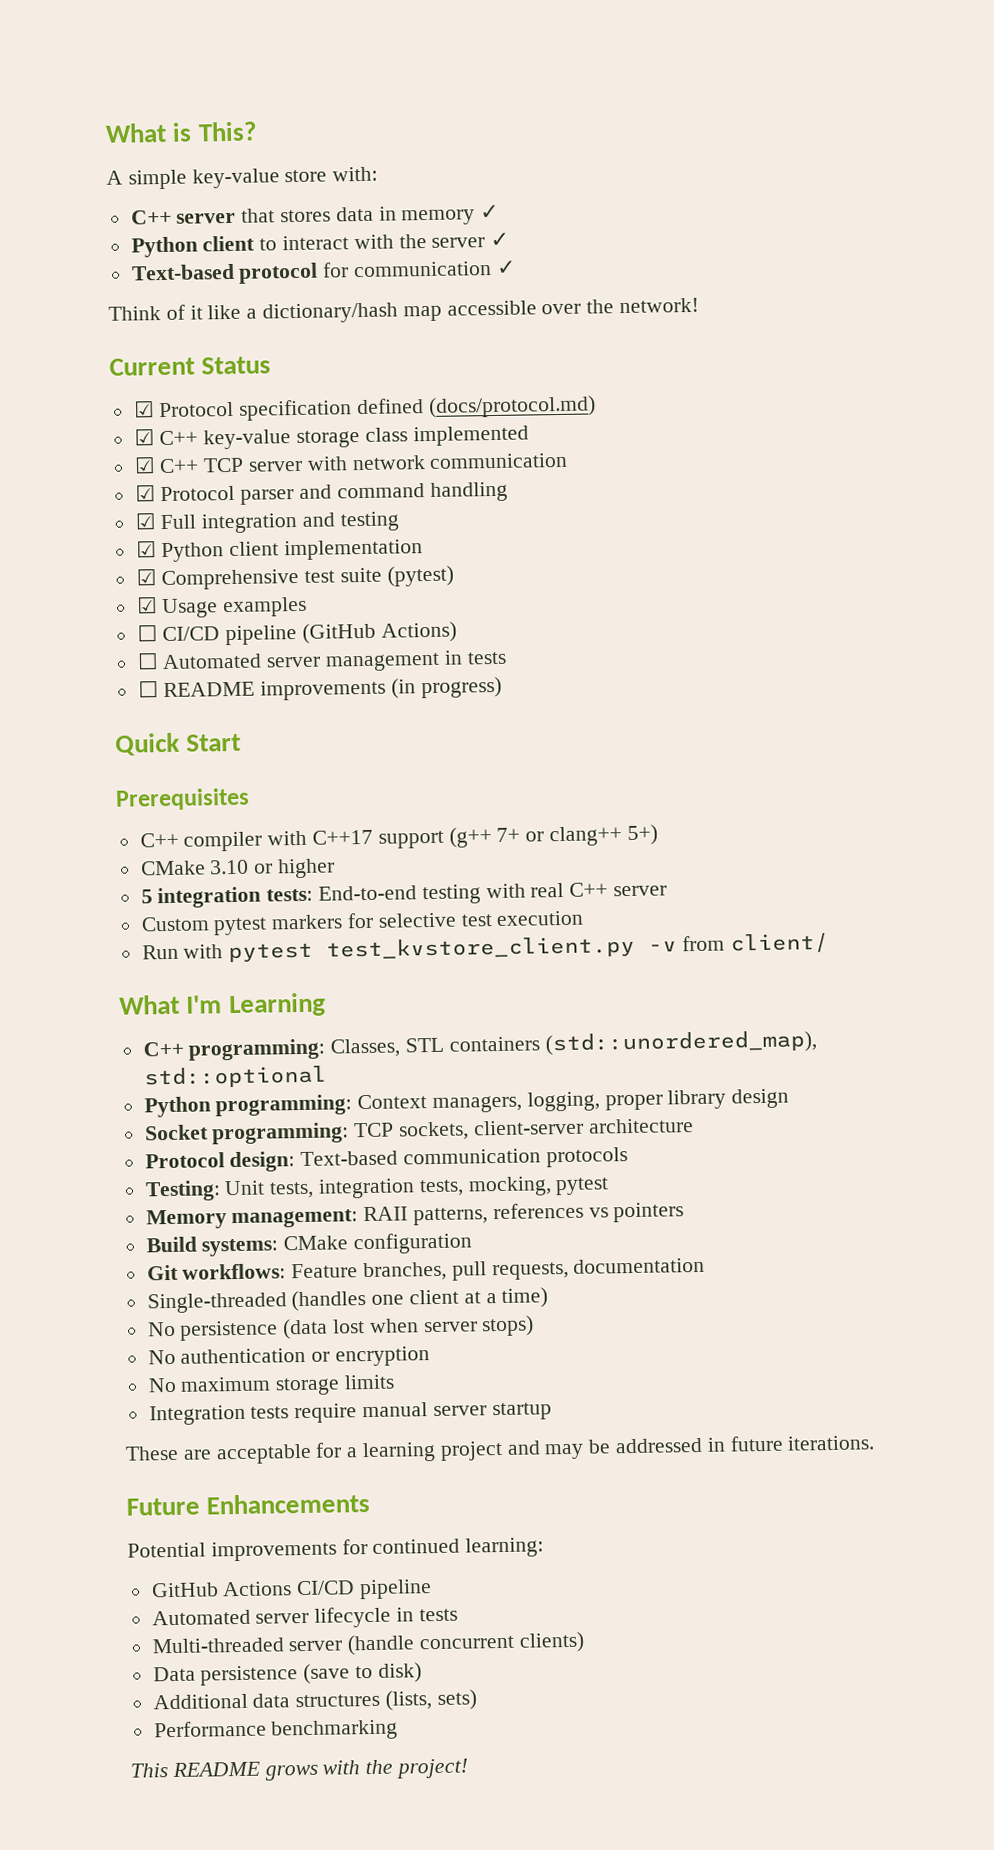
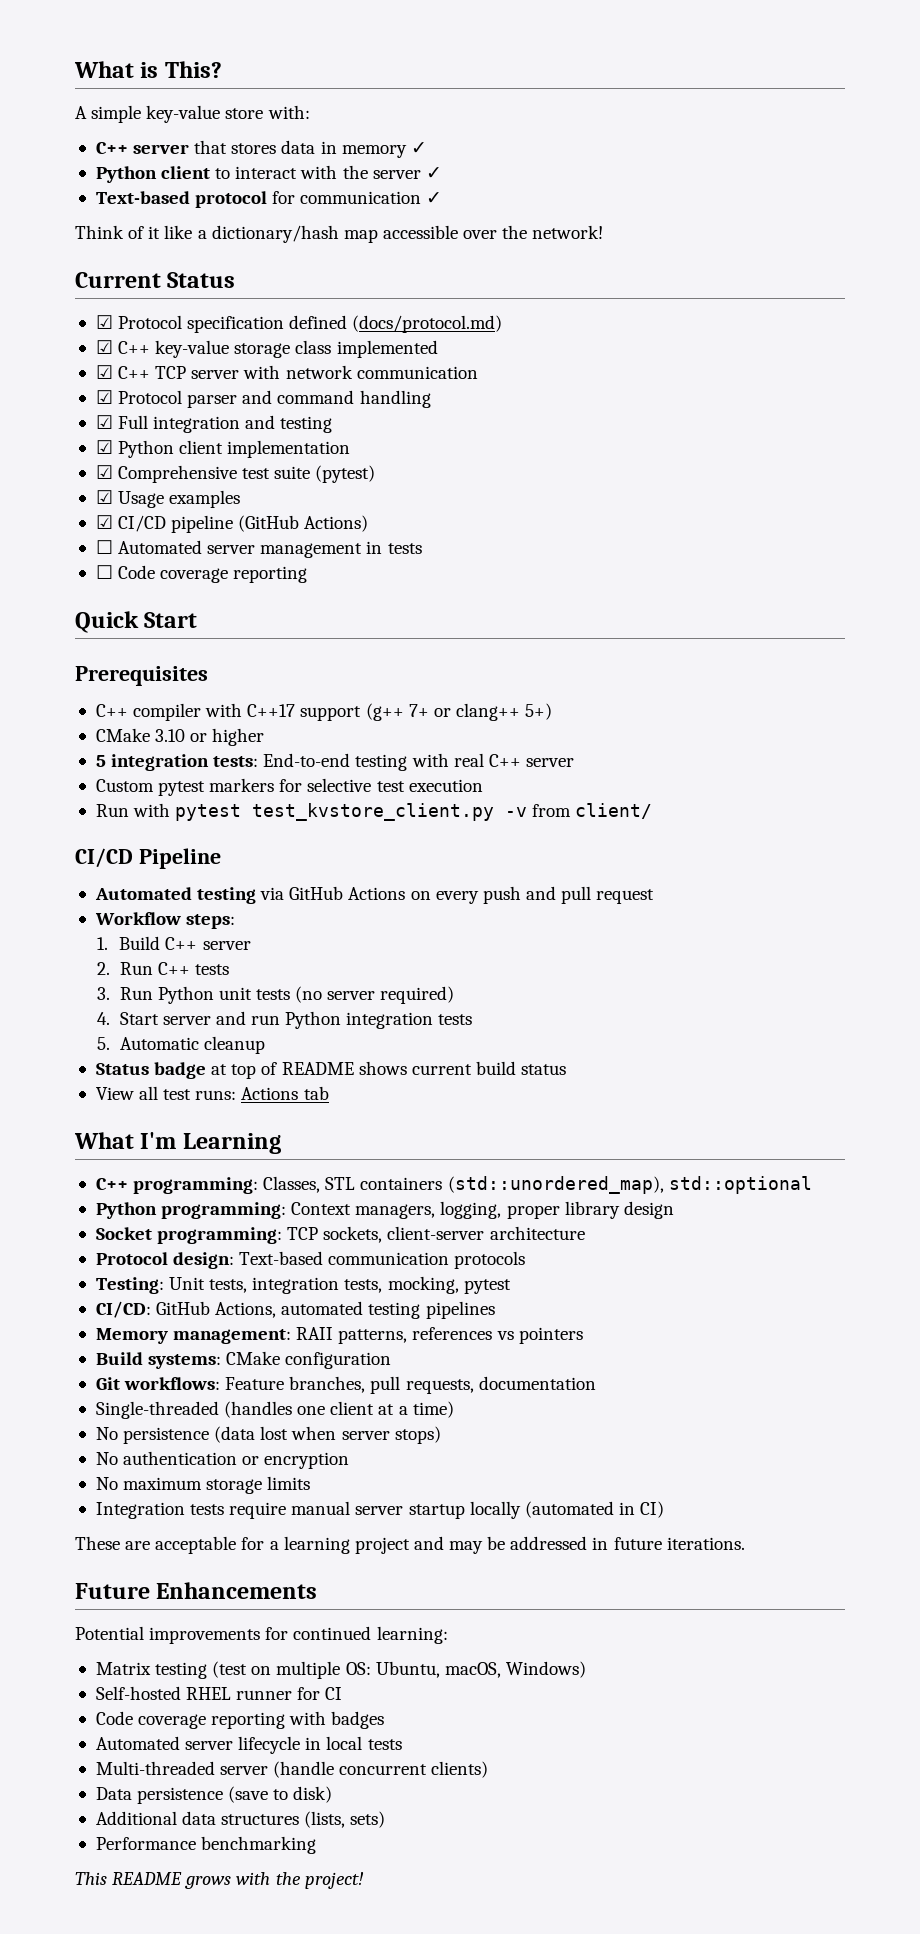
- ☐ CI/CD pipeline (GitHub Actions)
+ ☑ CI/CD pipeline (GitHub Actions)
- ☐ README improvements (in progress)
+ ☐ Code coverage reporting
+ CI/CD Pipeline
+ Automated testing via GitHub Actions on every push and pull request
+ Workflow steps:
+ 1. Build C++ server
+ 2. Run C++ tests
+ 3. Run Python unit tests (no server required)
+ 4. Start server and run Python integration tests
+ 5. Automatic cleanup
+ Status badge at top of README shows current build status
+ View all test runs: Actions tab
+ CI/CD: GitHub Actions, automated testing pipelines
- Integration tests require manual server startup
+ Integration tests require manual server startup locally (automated in CI)
- GitHub Actions CI/CD pipeline
+ Matrix testing (test on multiple OS: Ubuntu, macOS, Windows)
+ Self-hosted RHEL runner for CI
+ Code coverage reporting with badges
- Automated server lifecycle in tests
+ Automated server lifecycle in local tests

